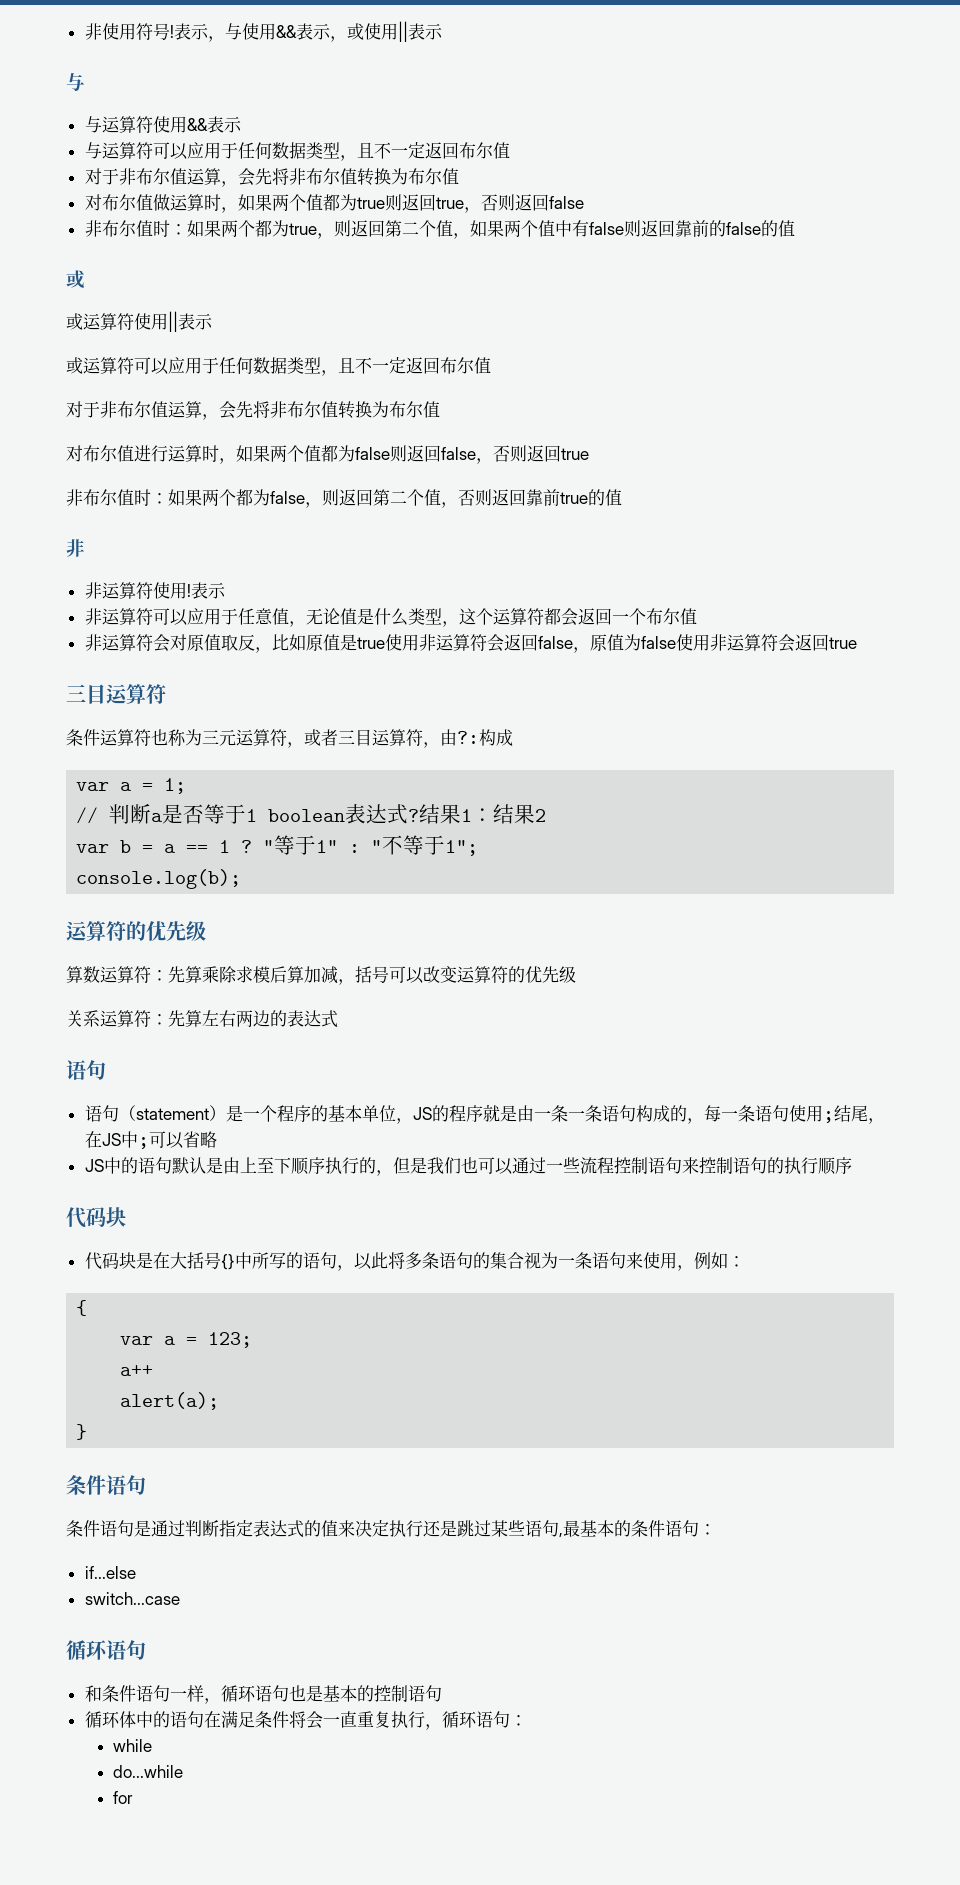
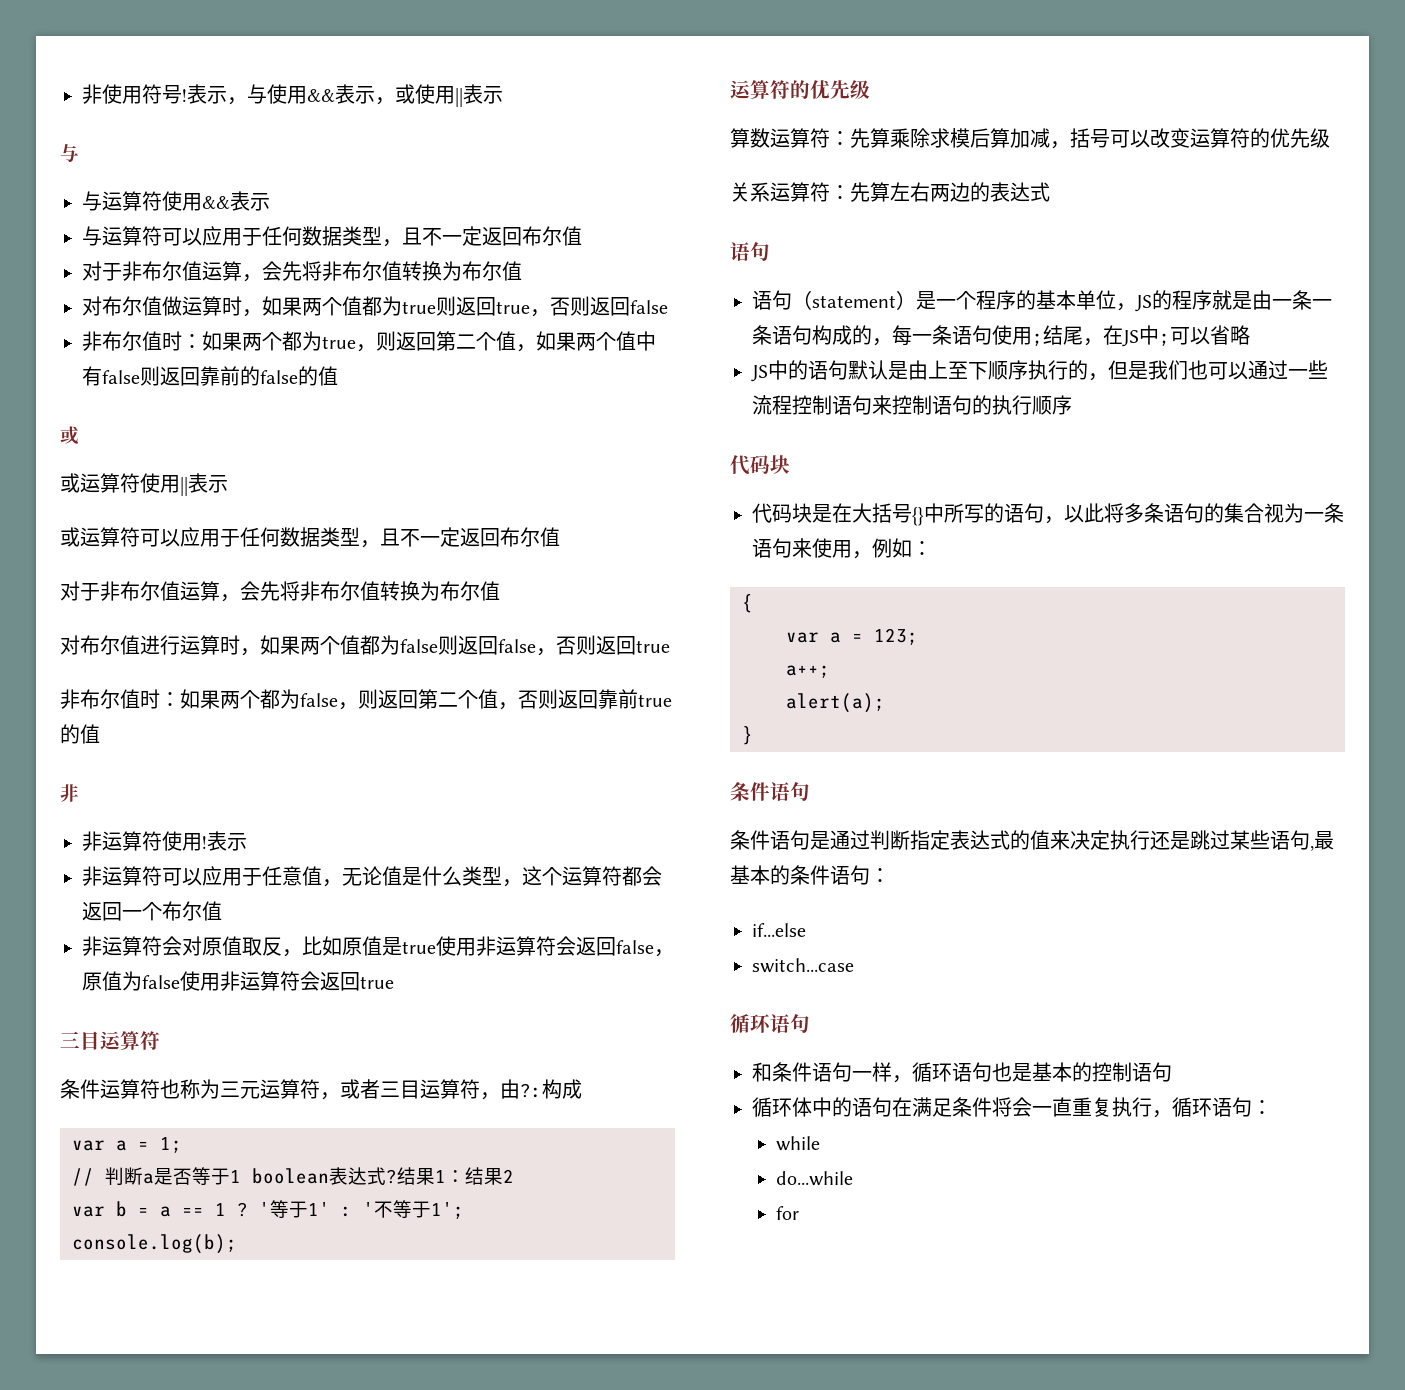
- "等于1" : "不等于1";
+ '等于1' : '不等于1';
- a++
+ a++;

